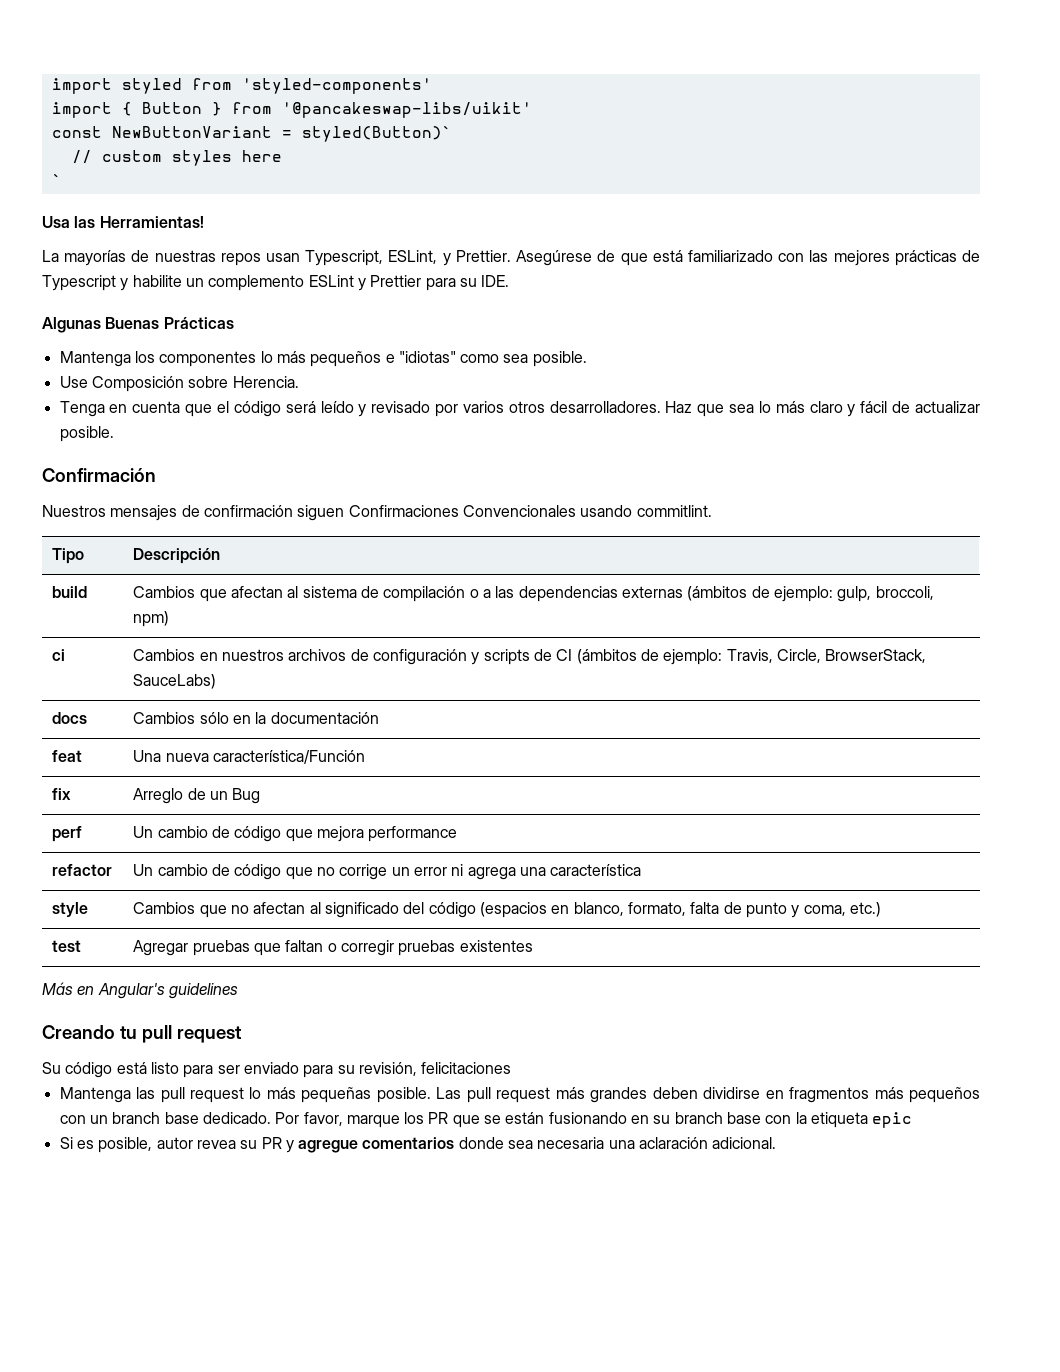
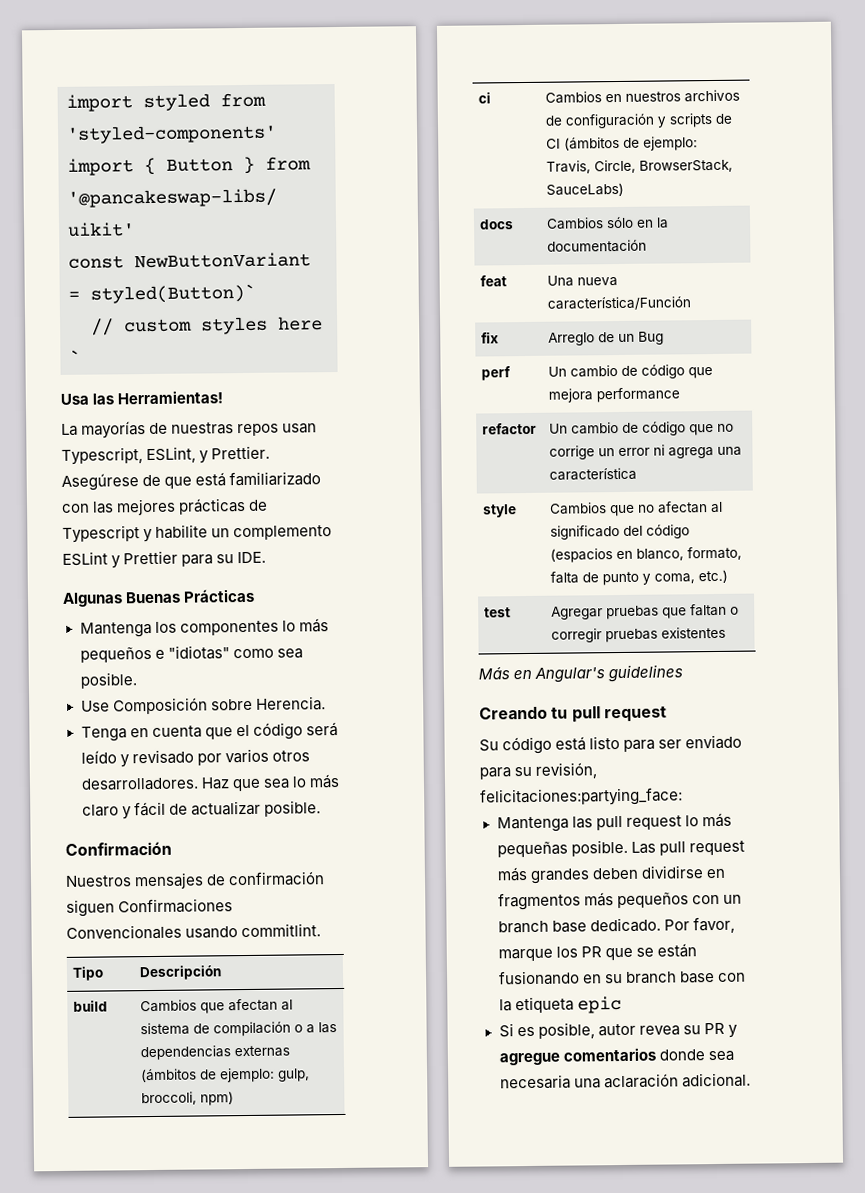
- Su código está listo para ser enviado para su revisión, felicitaciones
+ Su código está listo para ser enviado para su revisión, felicitaciones:partying_face:

